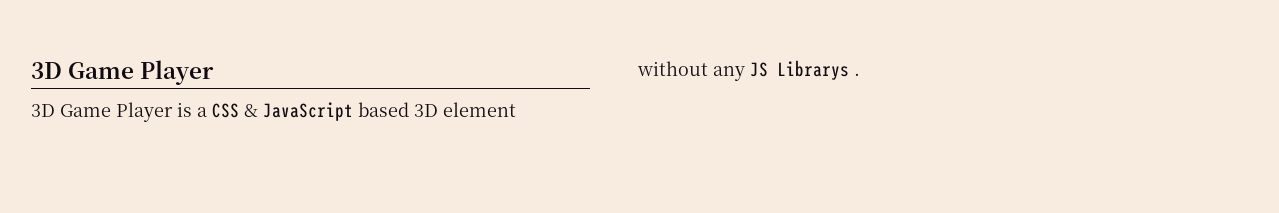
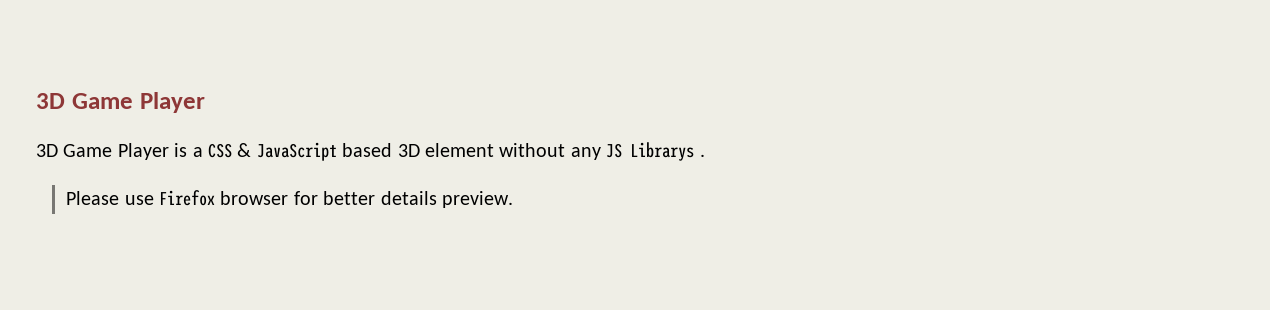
+ Please use Firefox browser for better details preview.

